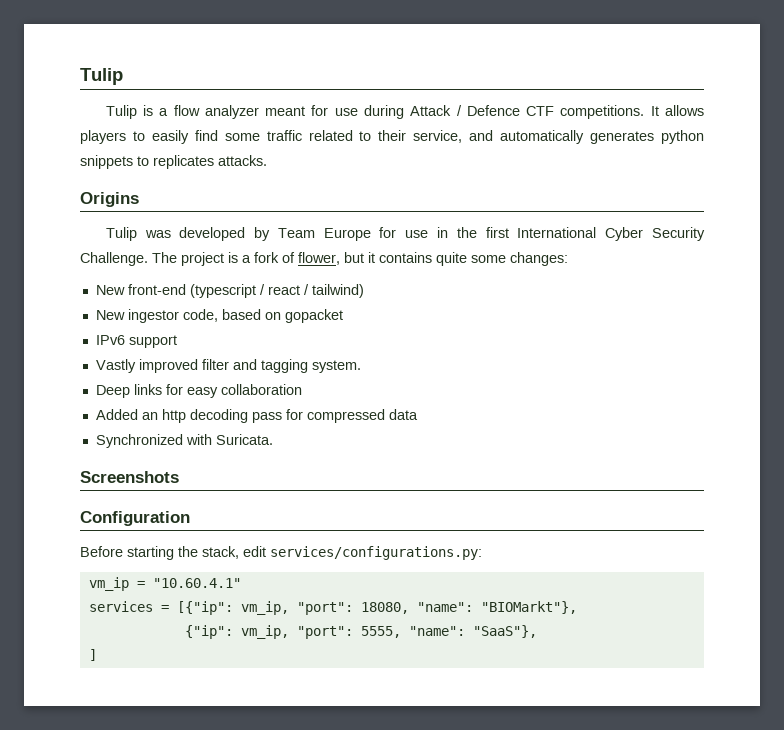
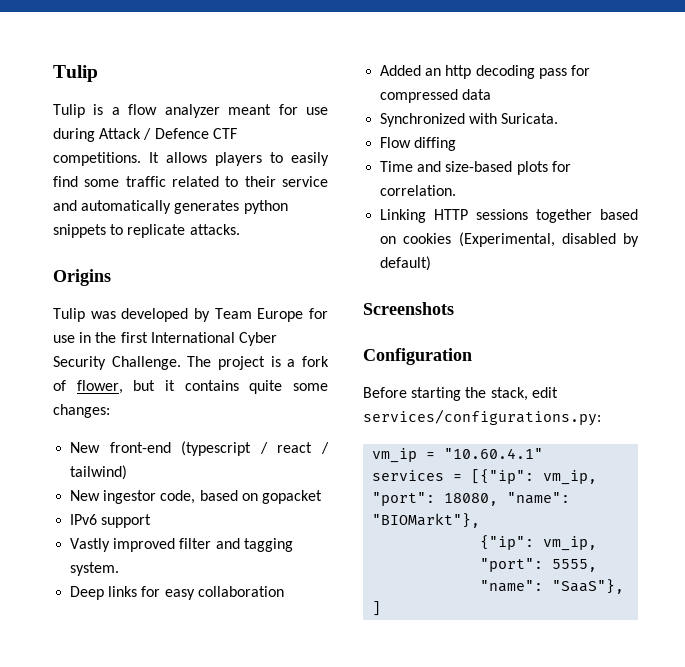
- It allows players to easily find some traffic related to their service, and automatically generates python snippets to replicates attacks.
+ It allows players to easily find some traffic related to their service and automatically generates python snippets to replicate attacks.
+ Flow diffing
+ Time and size-based plots for correlation.
+ Linking HTTP sessions together based on cookies (Experimental, disabled by default)

